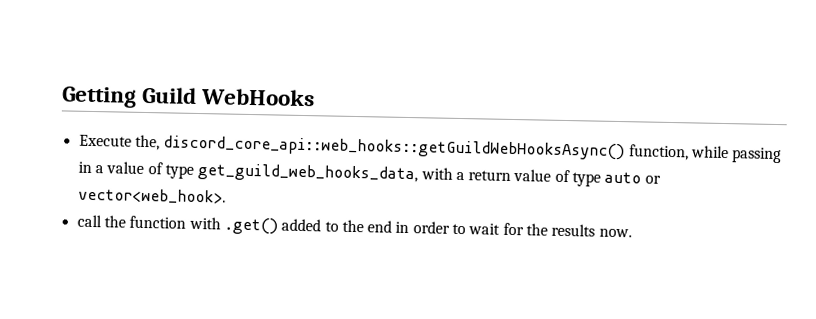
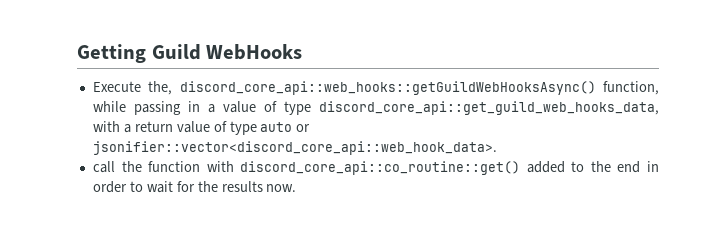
- Execute the, discord_core_api::web_hooks::getGuildWebHooksAsync() function, while passing in a value of type get_guild_web_hooks_data, with a return value of type auto or vector<web_hook>.
+ Execute the, discord_core_api::web_hooks::getGuildWebHooksAsync() function, while passing in a value of type discord_core_api::get_guild_web_hooks_data, with a return value of type auto or jsonifier::vector<discord_core_api::web_hook_data>.
- call the function with .get() added to the end in order to wait for the results now.
+ call the function with discord_core_api::co_routine::get() added to the end in order to wait for the results now.

